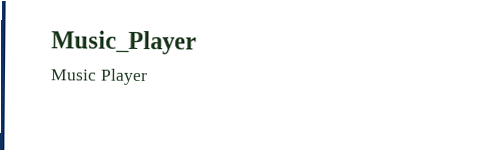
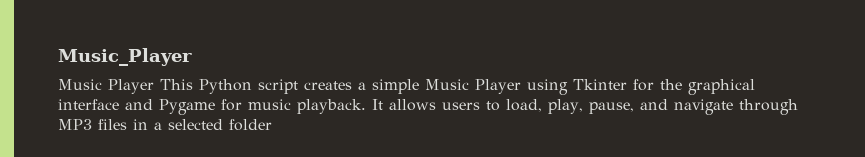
- Music Player
+ Music Player This Python script creates a simple Music Player using Tkinter for the graphical interface and Pygame for music playback. It allows users to load, play, pause, and navigate through MP3 files in a selected folder

